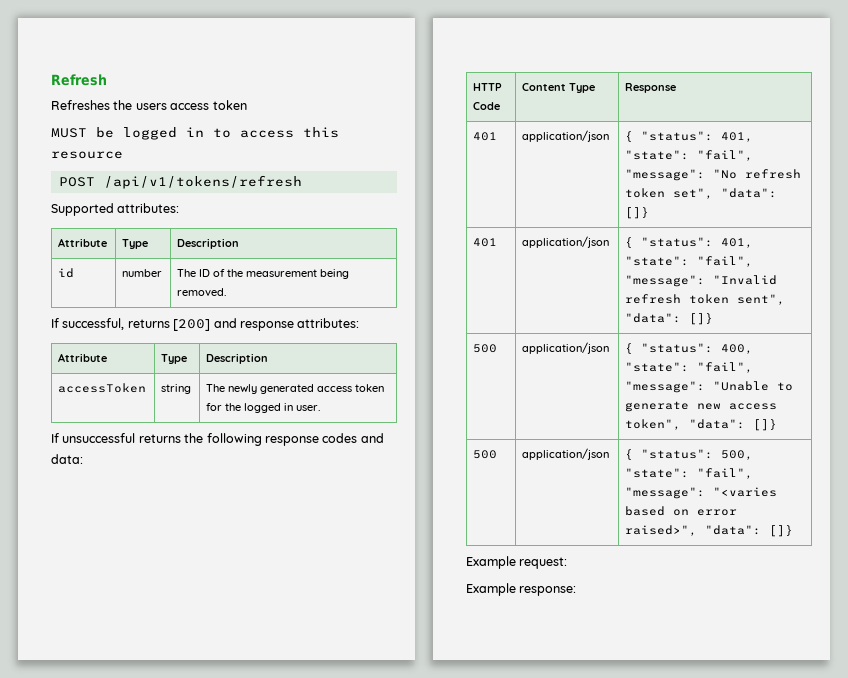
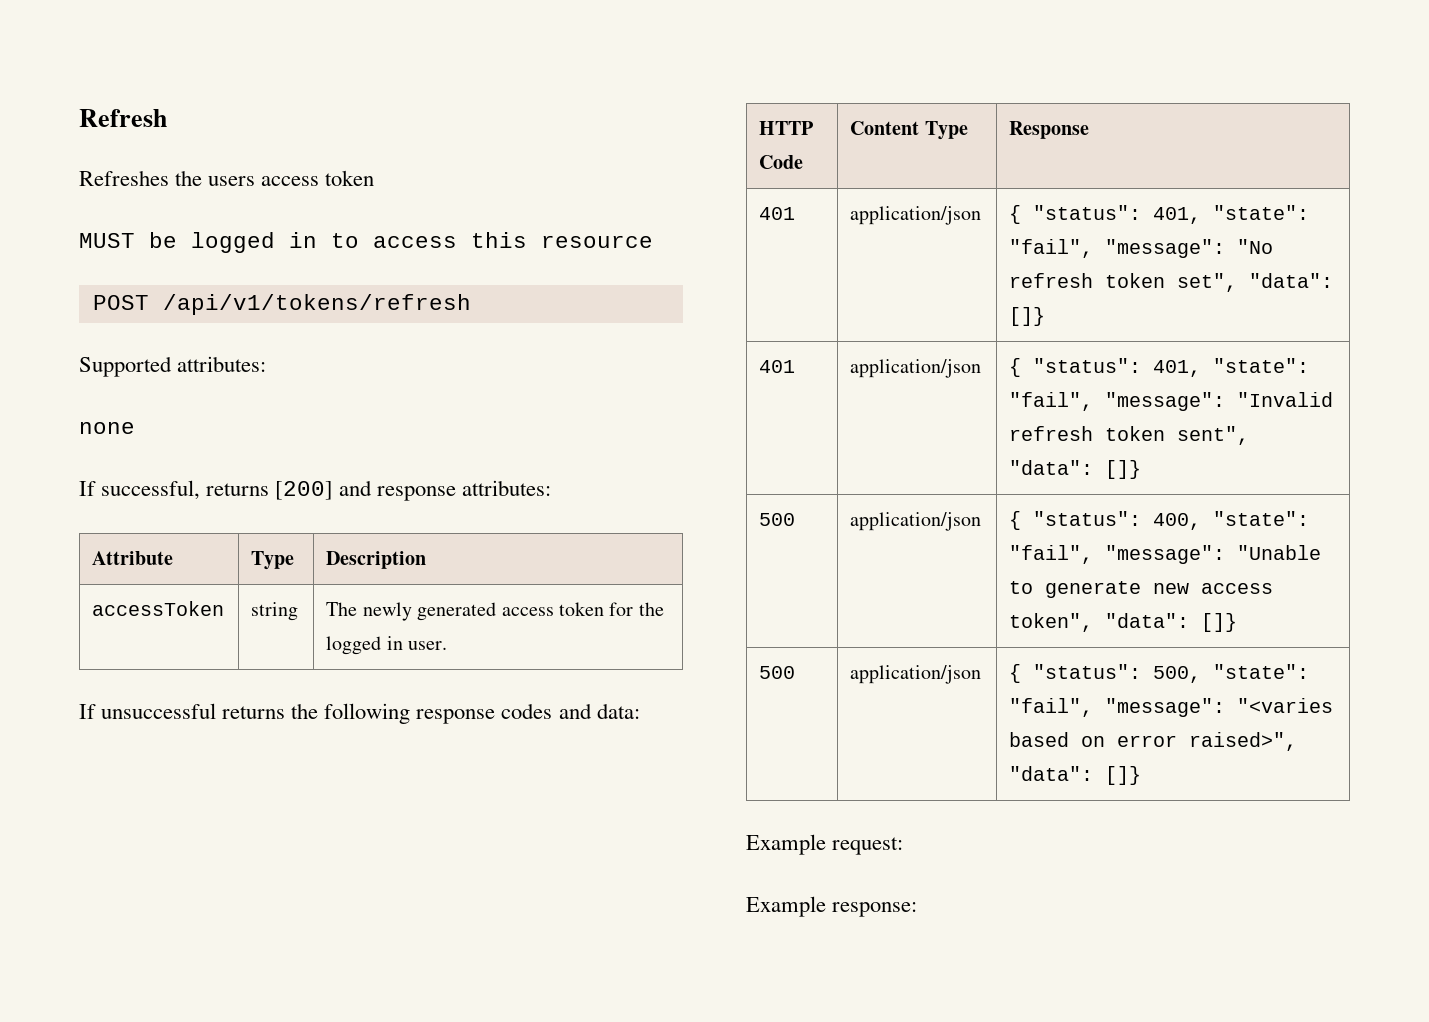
  Supported attributes:
- Attribute | Type | Description
- id | number | The ID of the measurement being removed.
+ none

